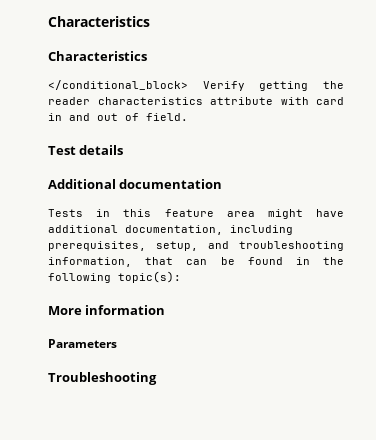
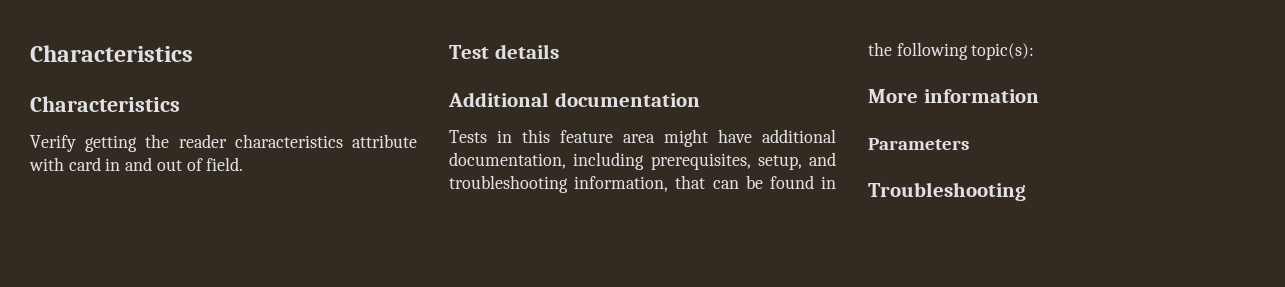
- </conditional_block> Verify getting the reader characteristics attribute with card in and out of field.
+ Verify getting the reader characteristics attribute with card in and out of field.

